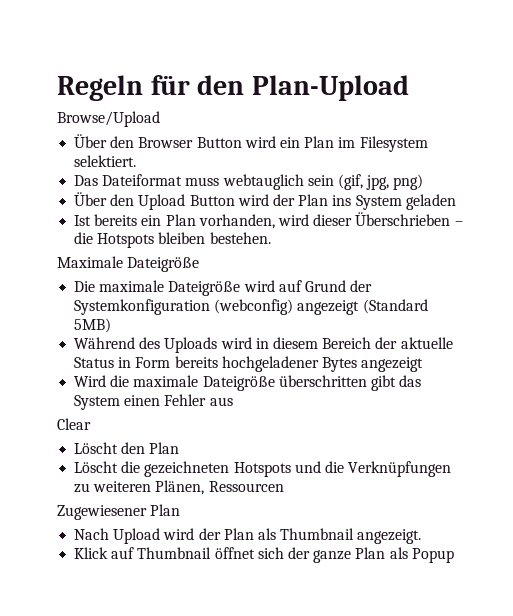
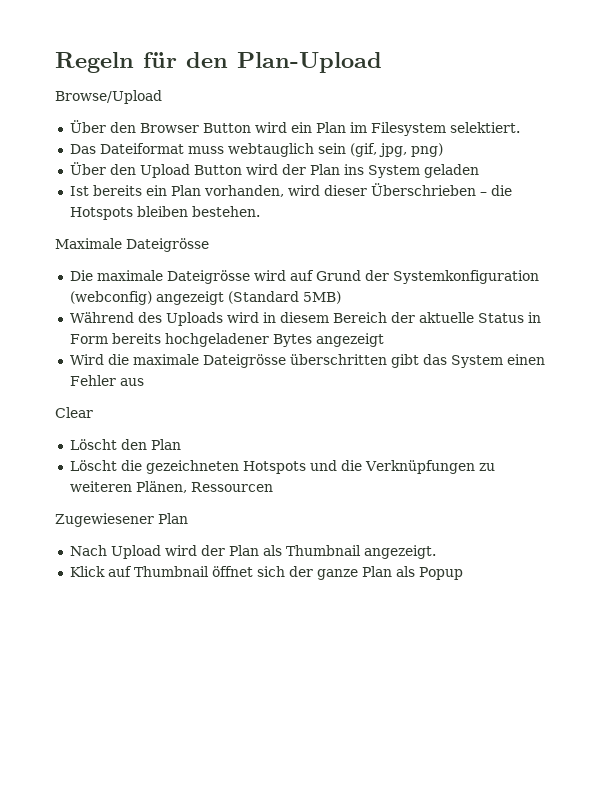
- Maximale Dateigröße
+ Maximale Dateigrösse
- Die maximale Dateigröße wird auf Grund der Systemkonfiguration (webconfig) angezeigt (Standard 5MB)
+ Die maximale Dateigrösse wird auf Grund der Systemkonfiguration (webconfig) angezeigt (Standard 5MB)
- Wird die maximale Dateigröße überschritten gibt das System einen Fehler aus
+ Wird die maximale Dateigrösse überschritten gibt das System einen Fehler aus

